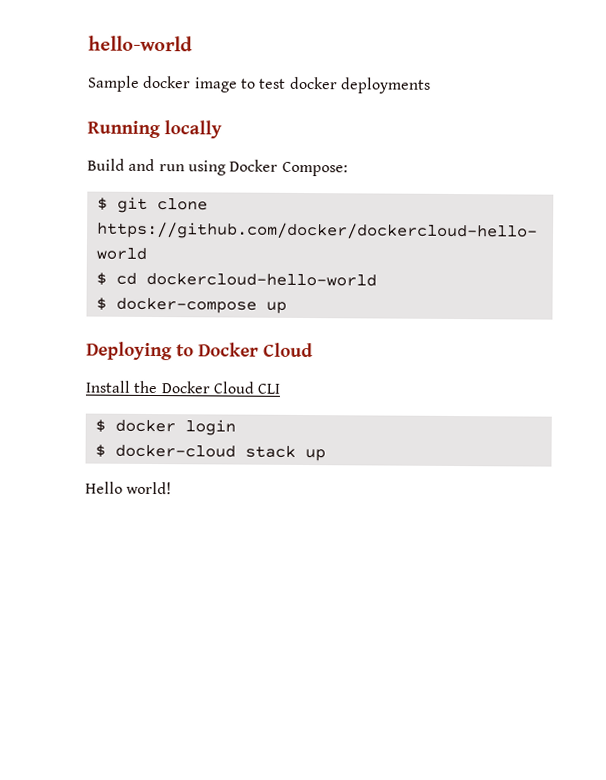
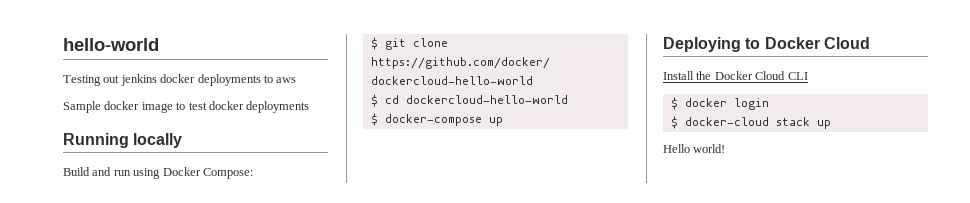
+ Testing out jenkins docker deployments to aws

